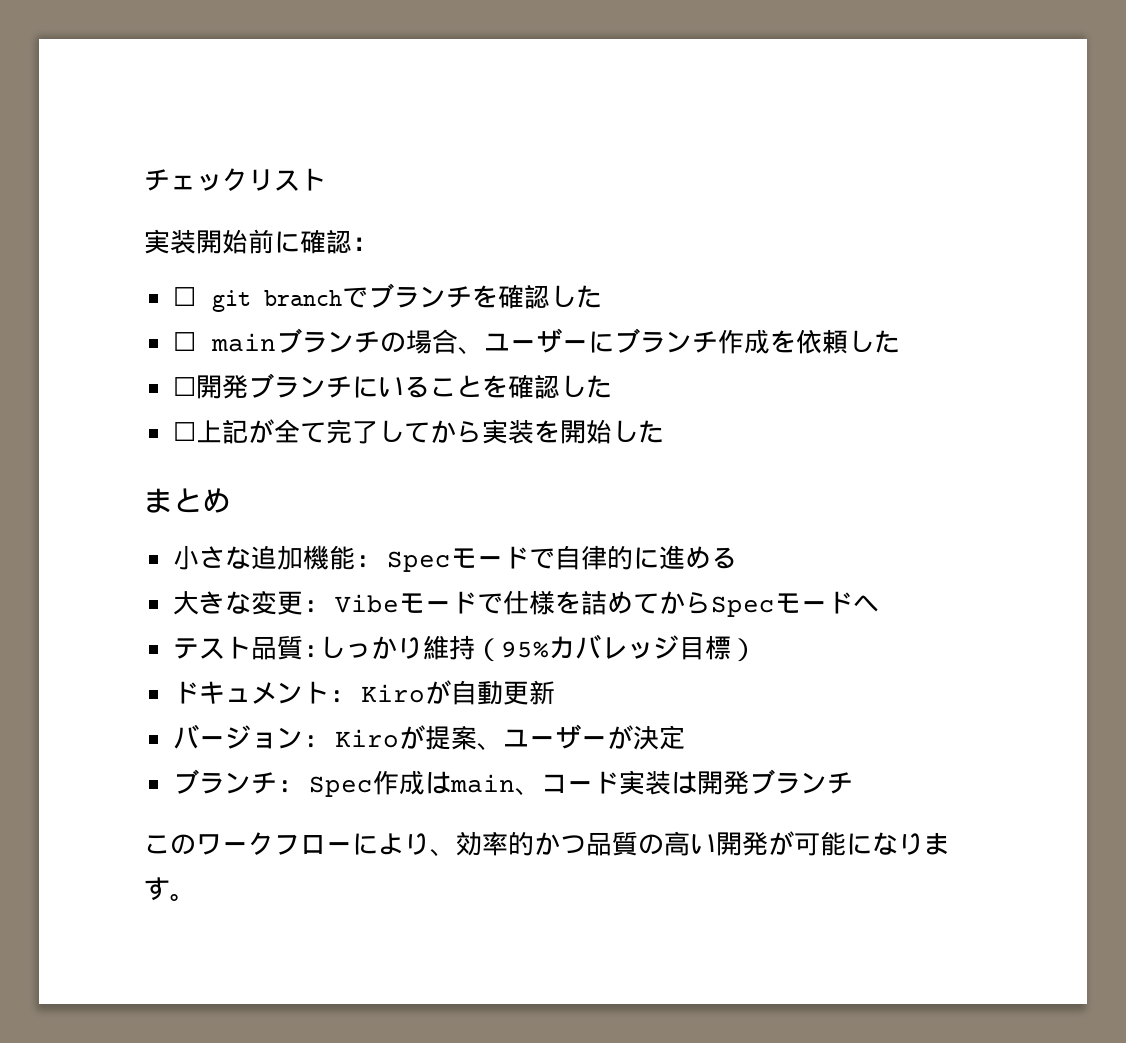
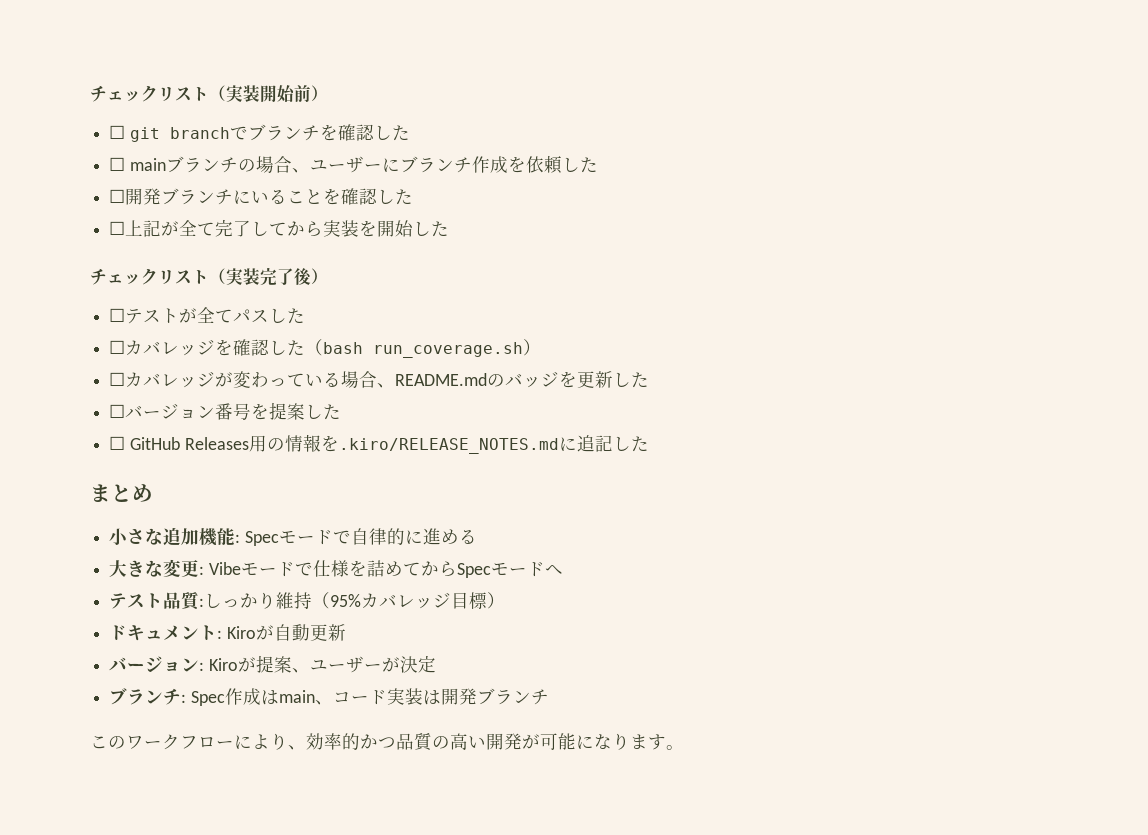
- チェックリスト
- 実装開始前に確認：
+ チェックリスト（実装開始前）
+ チェックリスト（実装完了後）
+ ☐テストが全てパスした
+ ☐カバレッジを確認した（bash run_coverage.sh）
+ ☐カバレッジが変わっている場合、README.mdのバッジを更新した
+ ☐バージョン番号を提案した
+ ☐ GitHub Releases用の情報を.kiro/RELEASE_NOTES.mdに追記した

